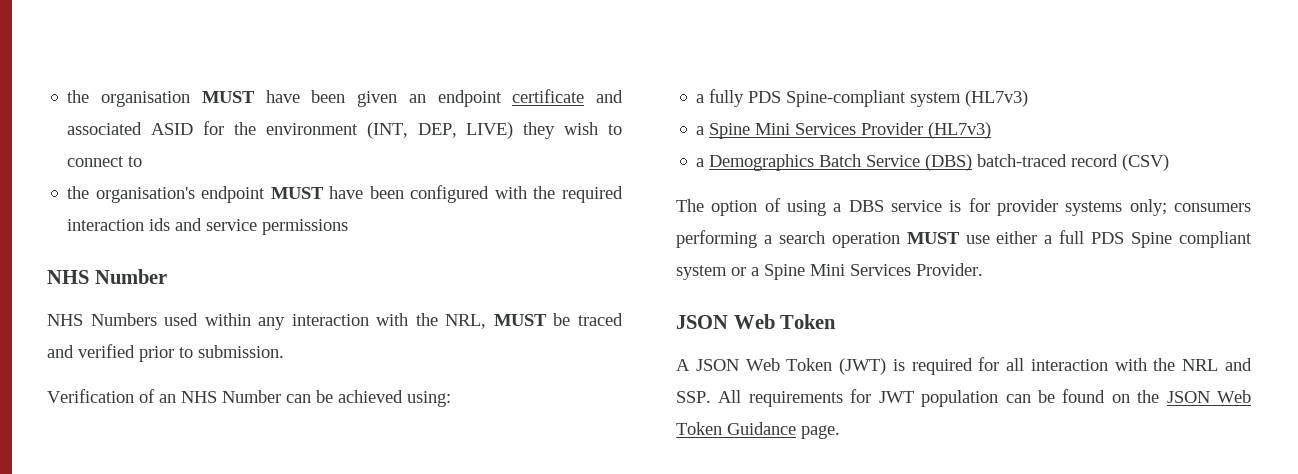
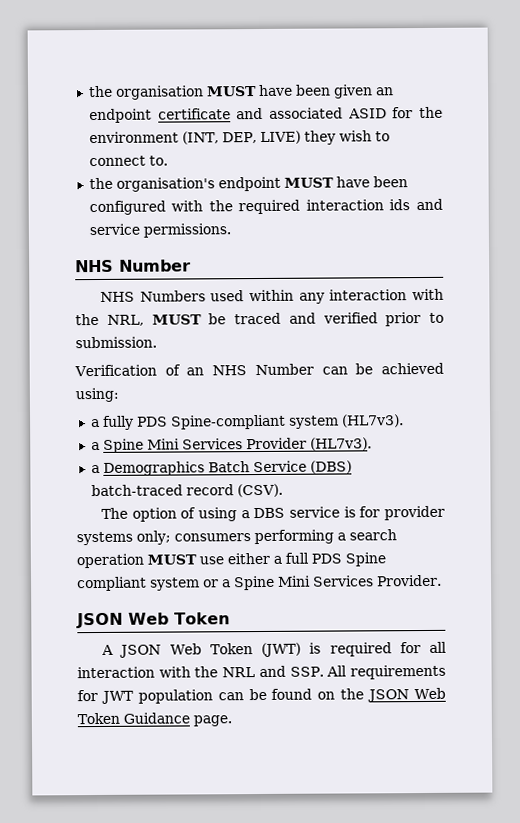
- the organisation MUST have been given an endpoint certificate and associated ASID for the environment (INT, DEP, LIVE) they wish to connect to
+ the organisation MUST have been given an endpoint certificate and associated ASID for the environment (INT, DEP, LIVE) they wish to connect to.
- the organisation's endpoint MUST have been configured with the required interaction ids and service permissions
+ the organisation's endpoint MUST have been configured with the required interaction ids and service permissions.
- a fully PDS Spine-compliant system (HL7v3)
+ a fully PDS Spine-compliant system (HL7v3).
- a Spine Mini Services Provider (HL7v3)
+ a Spine Mini Services Provider (HL7v3).
- a Demographics Batch Service (DBS) batch-traced record (CSV)
+ a Demographics Batch Service (DBS) batch-traced record (CSV).

